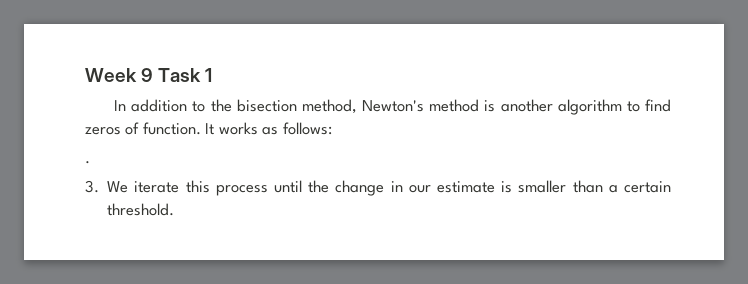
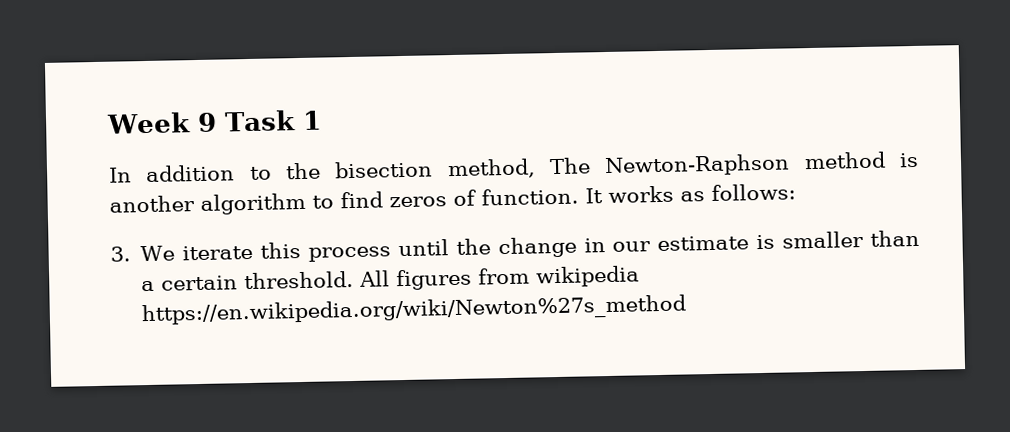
- In addition to the bisection method, Newton's method is another algorithm to find zeros of function.
+ In addition to the bisection method, The Newton-Raphson method is another algorithm to find zeros of function.
- .
+ All figures from wikipedia https://en.wikipedia.org/wiki/Newton%27s_method

